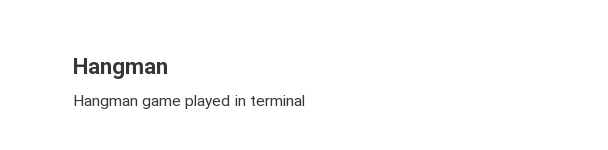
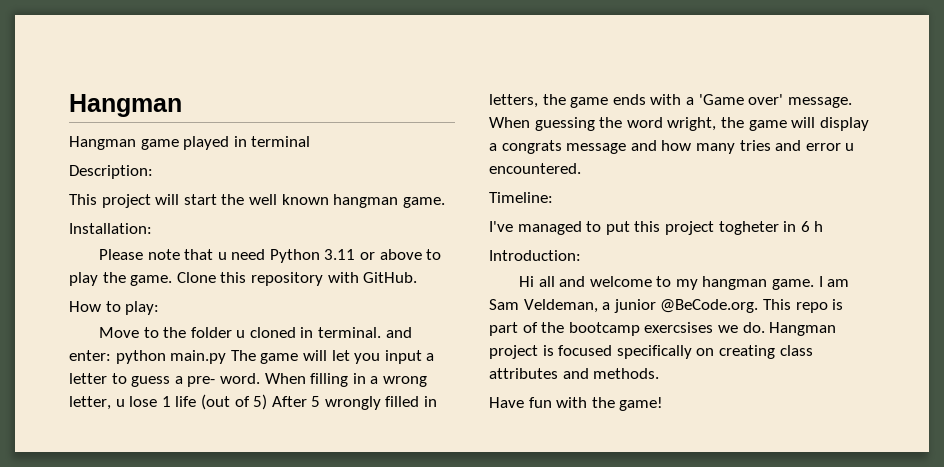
+ Description:
+ This project will start the well known hangman game.
+ Installation:
+ Please note that u need Python 3.11 or above to play the game. Clone this repository with GitHub.
+ How to play:
+ Move to the folder u cloned in terminal. and enter: python main.py The game will let you input a letter to guess a pre- word. When filling in a wrong letter, u lose 1 life (out of 5) After 5 wrongly filled in letters, the game ends with a 'Game over' message. When guessing the word wright, the game will display a congrats message and how many tries and error u encountered.
+ Timeline:
+ I've managed to put this project togheter in 6 h
+ Introduction:
+ Hi all and welcome to my hangman game. I am Sam Veldeman, a junior @BeCode.org. This repo is part of the bootcamp exercsises we do. Hangman project is focused specifically on creating class attributes and methods.
+ Have fun with the game!

